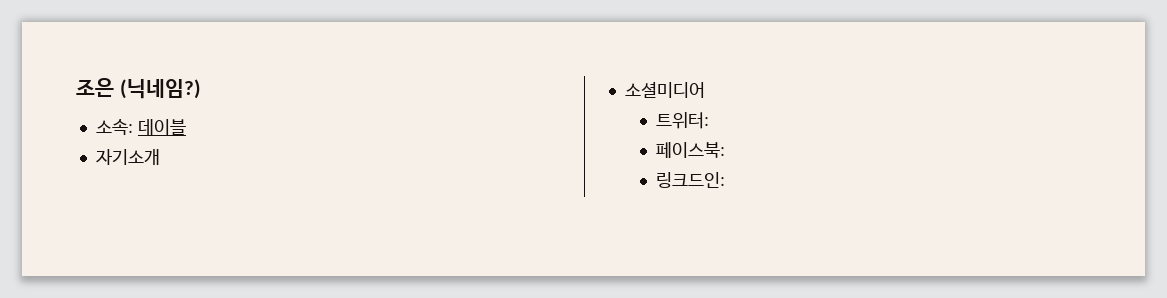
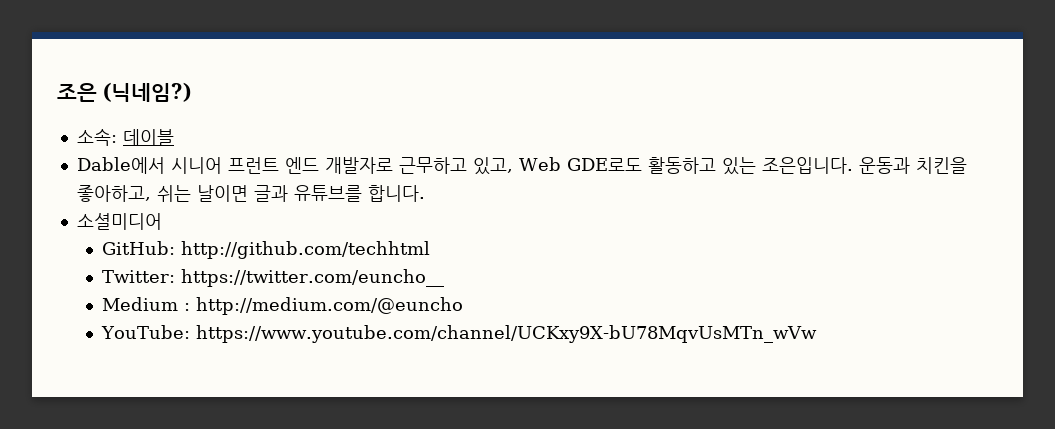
- 자기소개
+ Dable에서 시니어 프런트 엔드 개발자로 근무하고 있고, Web GDE로도 활동하고 있는 조은입니다. 운동과 치킨을 좋아하고, 쉬는 날이면 글과 유튜브를 합니다.
  소셜미디어
- 트위터:
- 페이스북:
- 링크드인:
+ GitHub: http://github.com/techhtml
+ Twitter: https://twitter.com/euncho__
+ Medium : http://medium.com/@euncho
+ YouTube: https://www.youtube.com/channel/UCKxy9X-bU78MqvUsMTn_wVw

